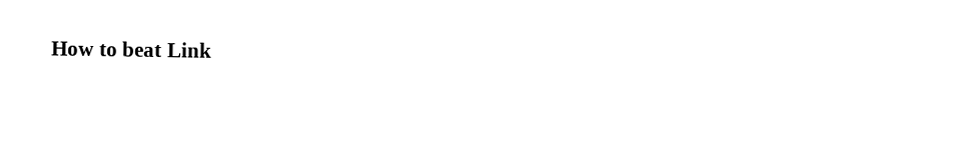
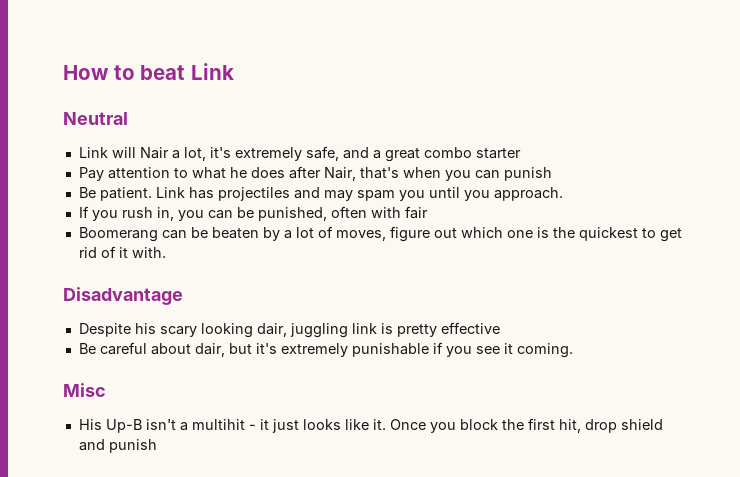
+ Neutral
+ Link will Nair a lot, it's extremely safe, and a great combo starter
+ Pay attention to what he does after Nair, that's when you can punish
+ Be patient. Link has projectiles and may spam you until you approach.
+ If you rush in, you can be punished, often with fair
+ Boomerang can be beaten by a lot of moves, figure out which one is the quickest to get rid of it with.
+ Disadvantage
+ Despite his scary looking dair, juggling link is pretty effective
+ Be careful about dair, but it's extremely punishable if you see it coming.
+ Misc
+ His Up-B isn't a multihit - it just looks like it. Once you block the first hit, drop shield and punish

